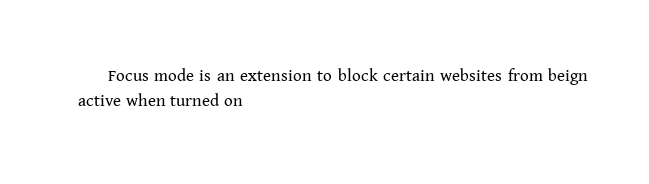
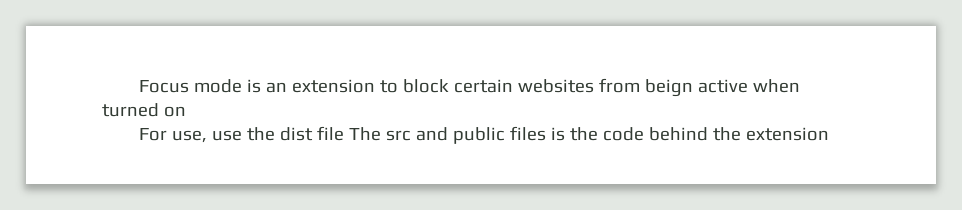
+ For use, use the dist file The src and public files is the code behind the extension

